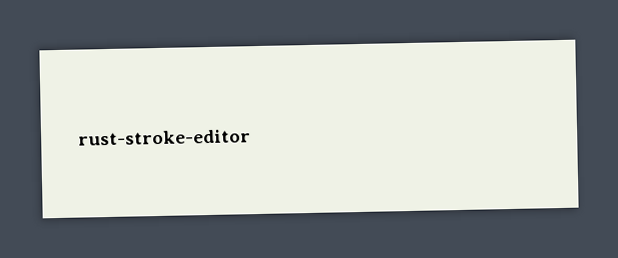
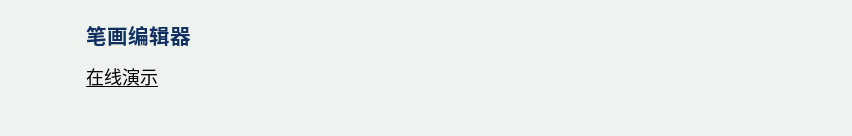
- rust-stroke-editor
+ 笔画编辑器
+ 在线演示

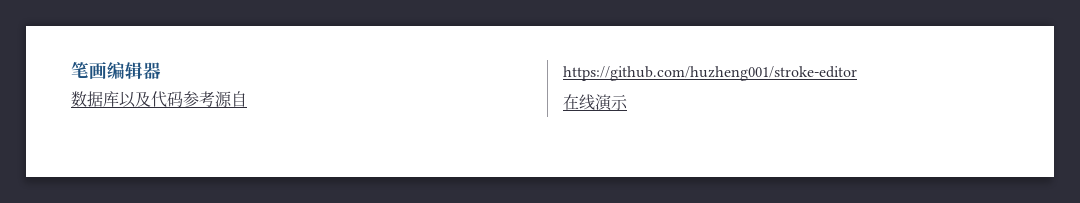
+ 数据库以及代码参考源自https://github.com/huzheng001/stroke-editor

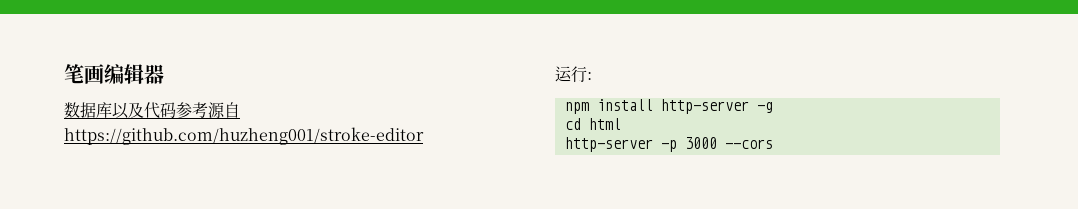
- 在线演示
+ 运行:
+ npm install http-server -g
+ cd html
+ http-server -p 3000 --cors

